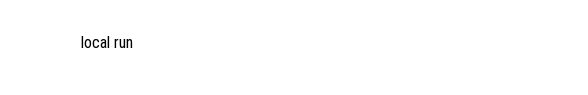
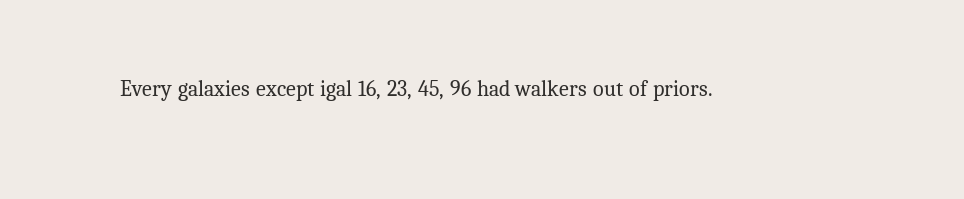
- local run
+ Every galaxies except igal 16, 23, 45, 96 had walkers out of priors.

